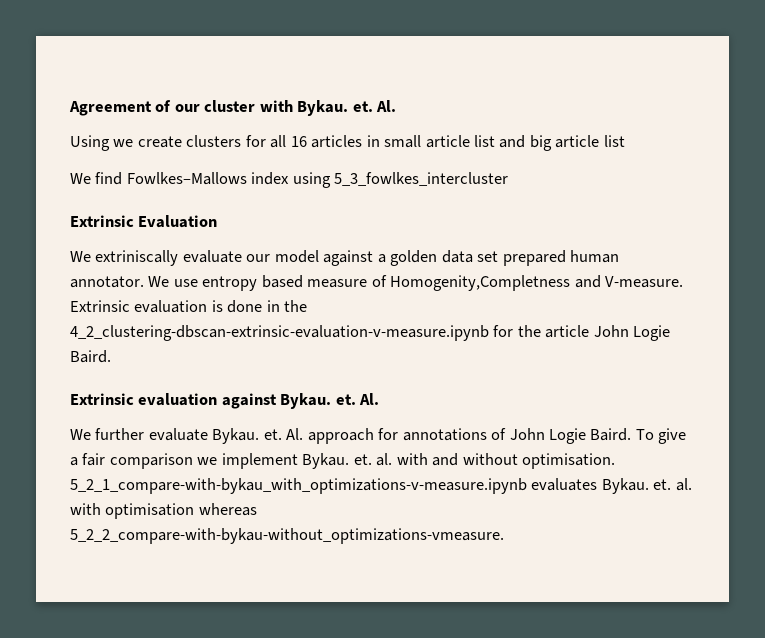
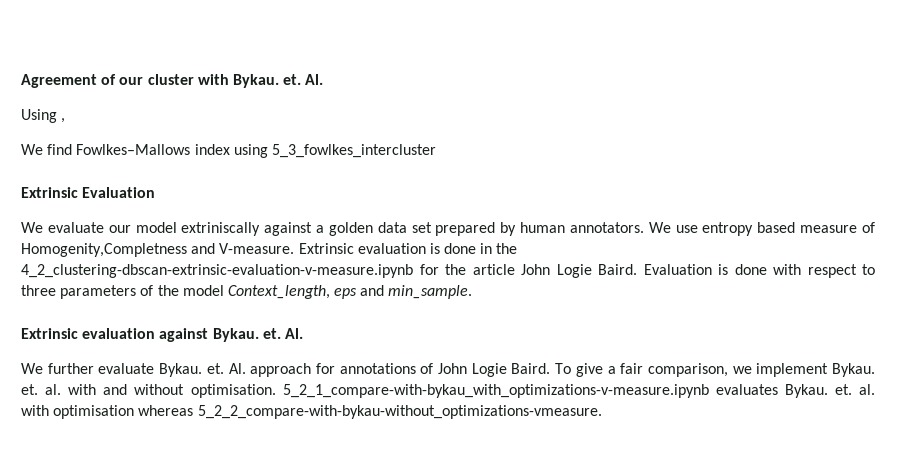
- Using we create clusters for all 16 articles in small article list and big article list
+ Using ,
- We extriniscally evaluate our model against a golden data set prepared human annotator.
+ We evaluate our model extriniscally against a golden data set prepared by human annotators.
+ Evaluation is done with respect to three parameters of the model Context_length, eps and min_sample.
- To give a fair comparison we implement Bykau. et. al. with and without optimisation.
+ To give a fair comparison, we implement Bykau. et. al. with and without optimisation.

